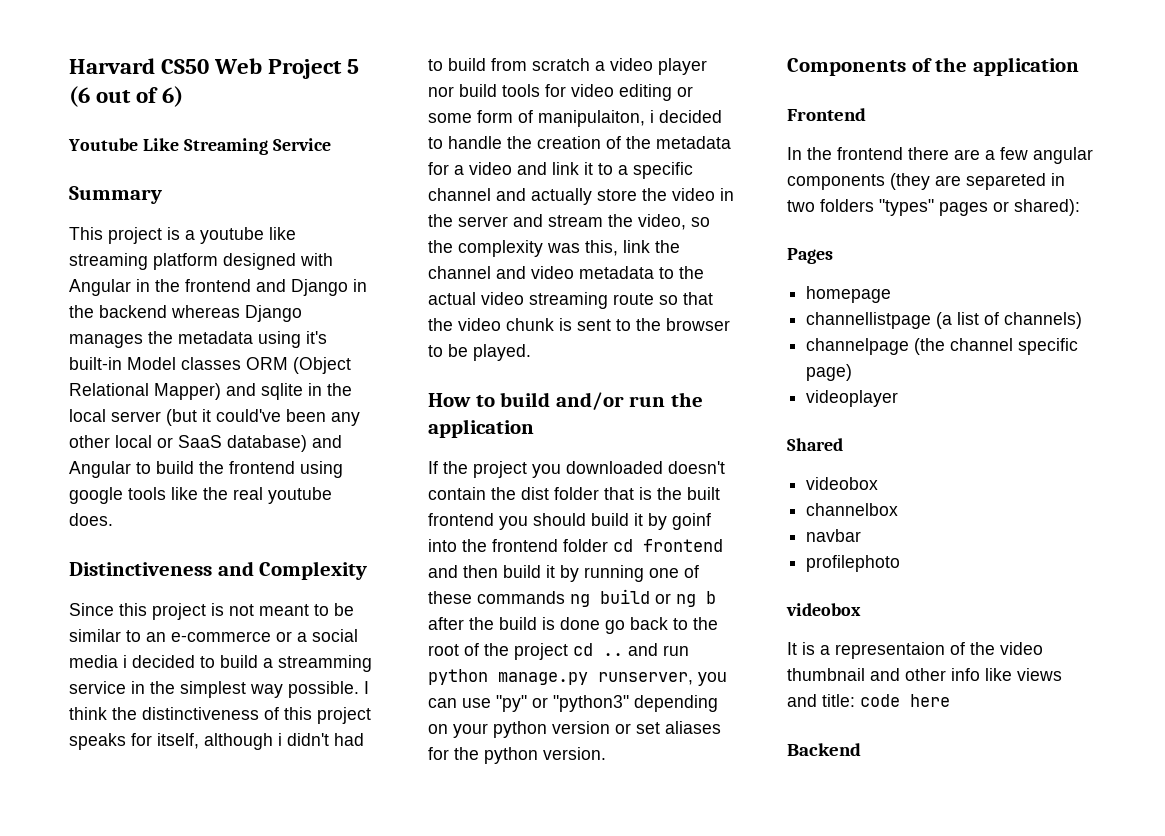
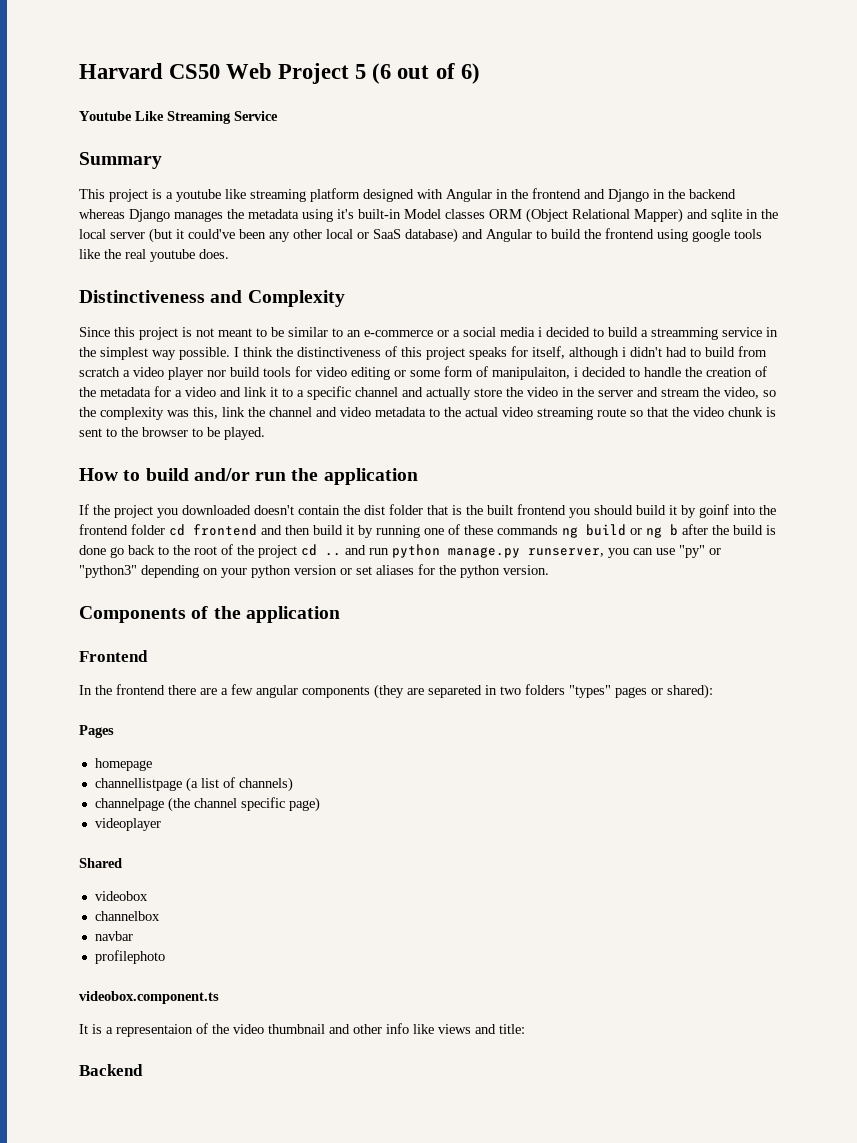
  profilephoto
- videobox
+ videobox.component.ts
- It is a representaion of the video thumbnail and other info like views and title: code here
+ It is a representaion of the video thumbnail and other info like views and title:

